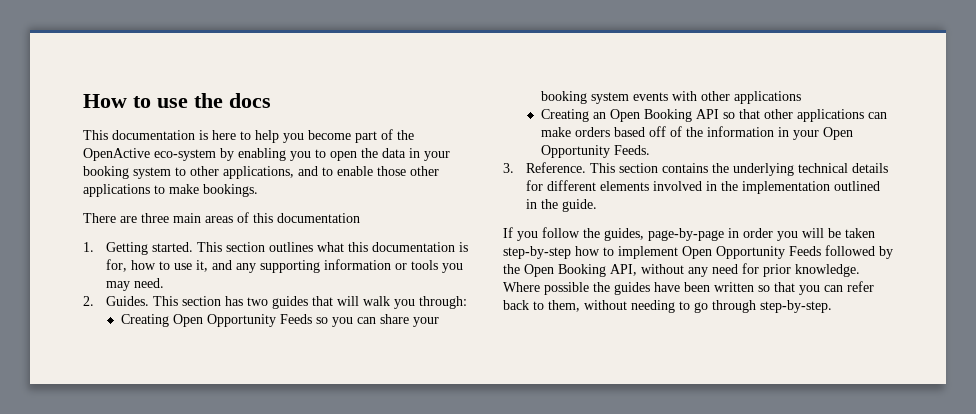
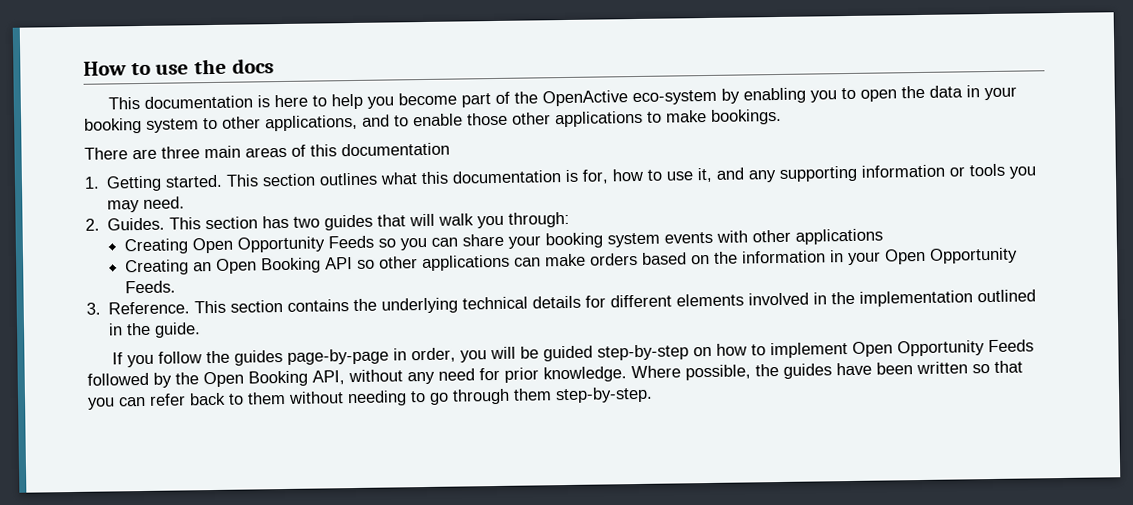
- Creating an Open Booking API so that other applications can make orders based off of the information in your Open Opportunity Feeds.
+ Creating an Open Booking API so other applications can make orders based on the information in your Open Opportunity Feeds.
- If you follow the guides, page-by-page in order you will be taken step-by-step how to implement Open Opportunity Feeds followed by the Open Booking API, without any need for prior knowledge.
+ If you follow the guides page-by-page in order, you will be guided step-by-step on how to implement Open Opportunity Feeds followed by the Open Booking API, without any need for prior knowledge.
- Where possible the guides have been written so that you can refer back to them, without needing to go through step-by-step.
+ Where possible, the guides have been written so that you can refer back to them without needing to go through them step-by-step.

